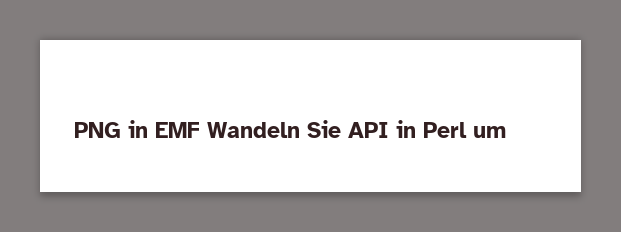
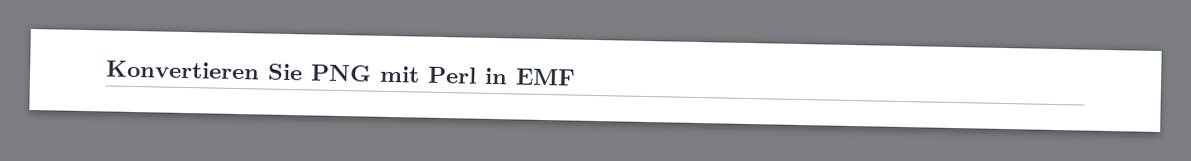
- PNG in EMF Wandeln Sie API in Perl um
+ Konvertieren Sie PNG mit Perl in EMF

